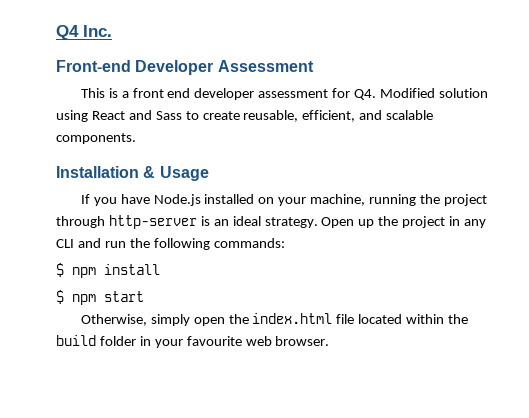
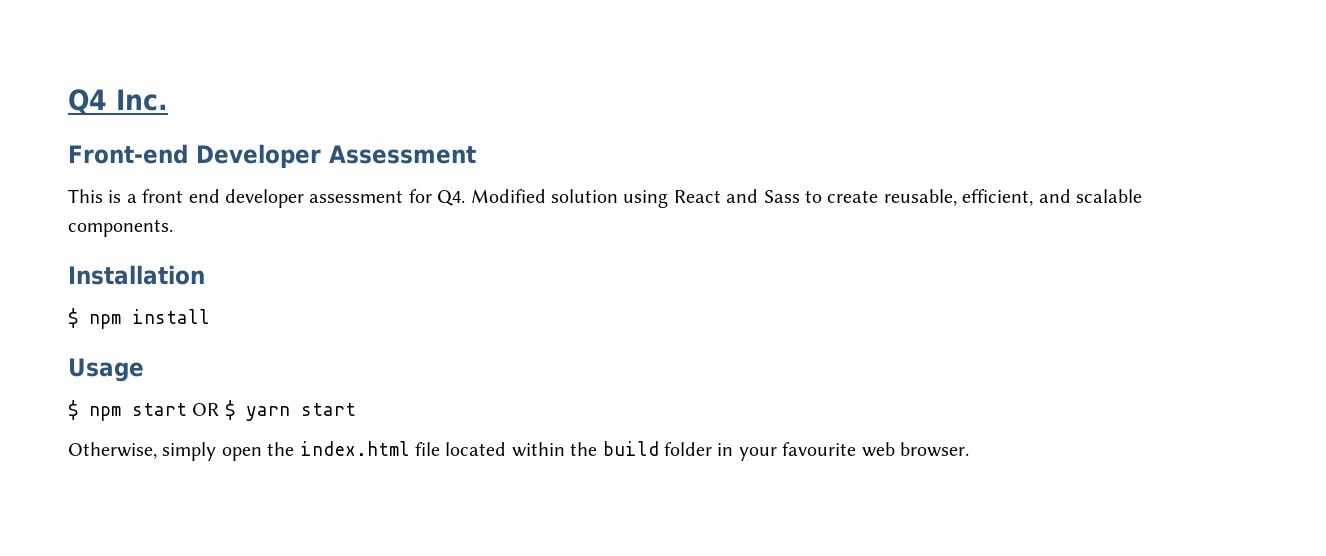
- Installation & Usage
- If you have Node.js installed on your machine, running the project through http-server is an ideal strategy. Open up the project in any CLI and run the following commands:
+ Installation
+ Usage
- $ npm start
+ $ npm start OR $ yarn start

